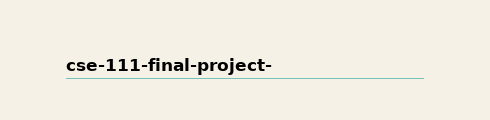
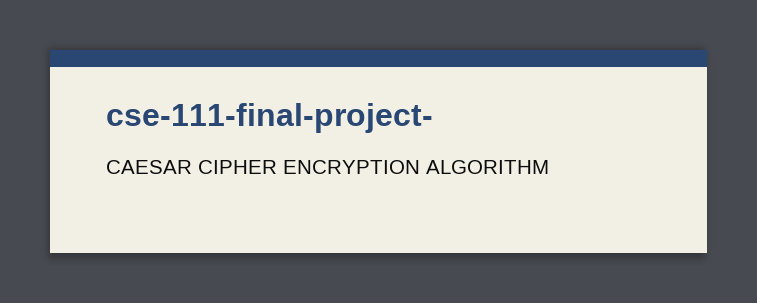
+ CAESAR CIPHER ENCRYPTION ALGORITHM

